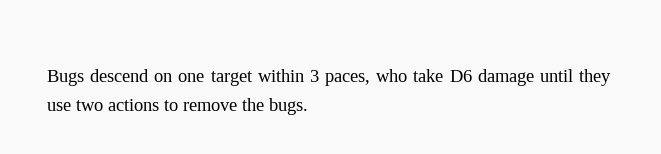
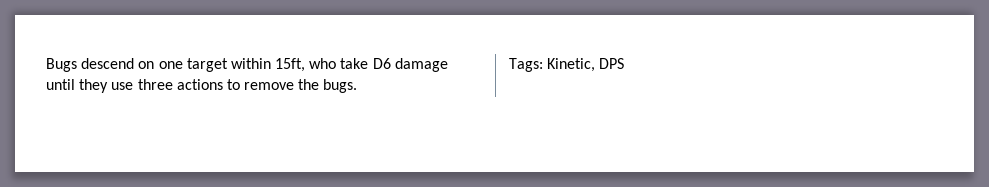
- Bugs descend on one target within 3 paces, who take D6 damage until they use two actions to remove the bugs.
+ Bugs descend on one target within 15ft, who take D6 damage until they use three actions to remove the bugs.
+ Tags: Kinetic, DPS

